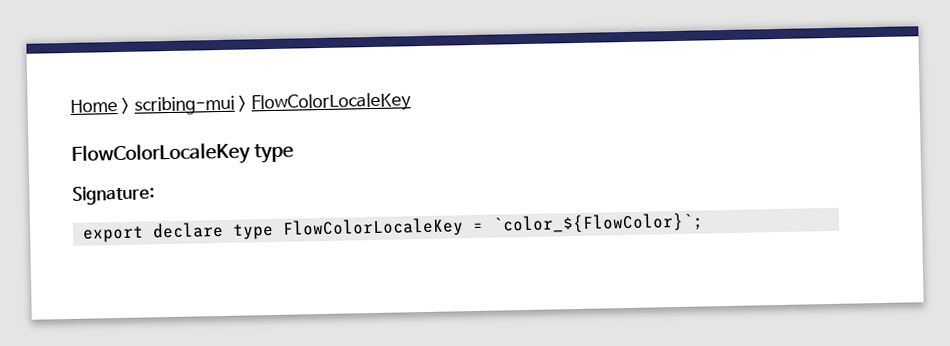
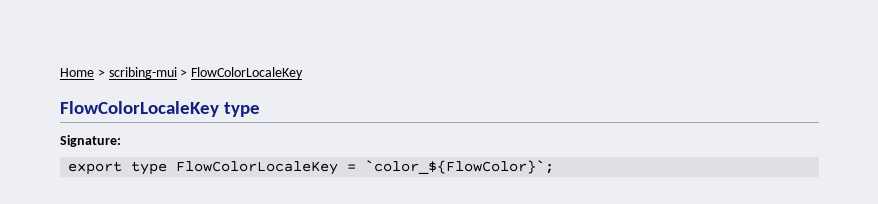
- export declare type FlowColorLocaleKey = `color_${FlowColor}`;
+ export type FlowColorLocaleKey = `color_${FlowColor}`;

